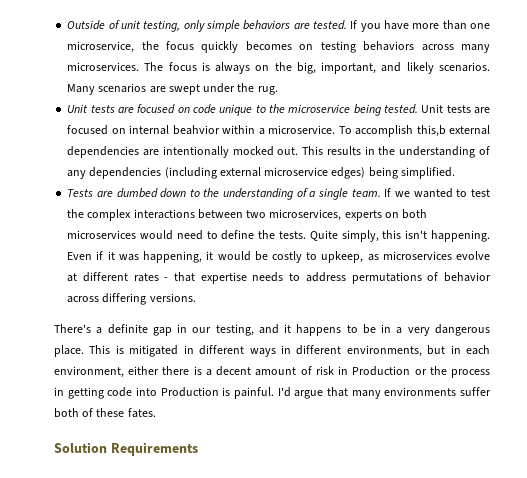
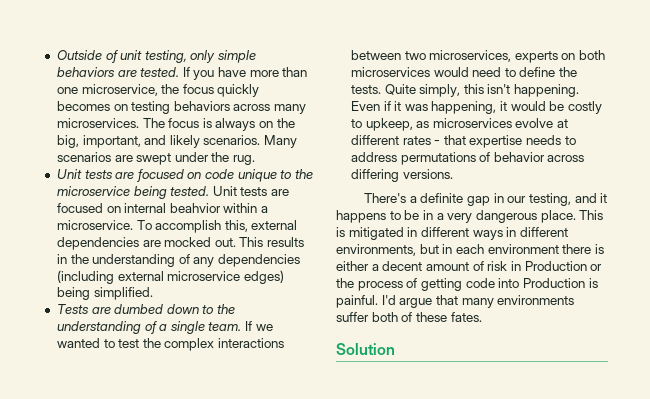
- To accomplish this,b external dependencies are intentionally mocked out.
+ To accomplish this, external dependencies are mocked out.
- This is mitigated in different ways in different environments, but in each environment, either there is a decent amount of risk in Production or the process in getting code into Production is painful.
+ This is mitigated in different ways in different environments, but in each environment there is either a decent amount of risk in Production or the process of getting code into Production is painful.
- Solution Requirements
+ Solution

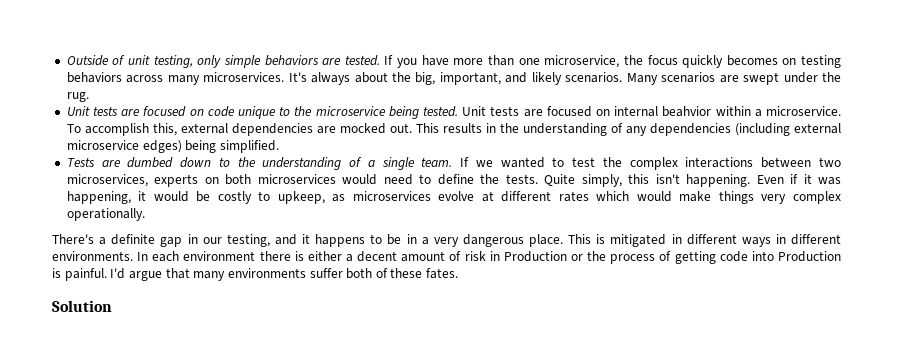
- The focus is always on the big, important, and likely scenarios.
+ It's always about the big, important, and likely scenarios.
- Even if it was happening, it would be costly to upkeep, as microservices evolve at different rates - that expertise needs to address permutations of behavior across differing versions.
+ Even if it was happening, it would be costly to upkeep, as microservices evolve at different rates which would make things very complex operationally.
- This is mitigated in different ways in different environments, but in each environment there is either a decent amount of risk in Production or the process of getting code into Production is painful.
+ This is mitigated in different ways in different environments. In each environment there is either a decent amount of risk in Production or the process of getting code into Production is painful.

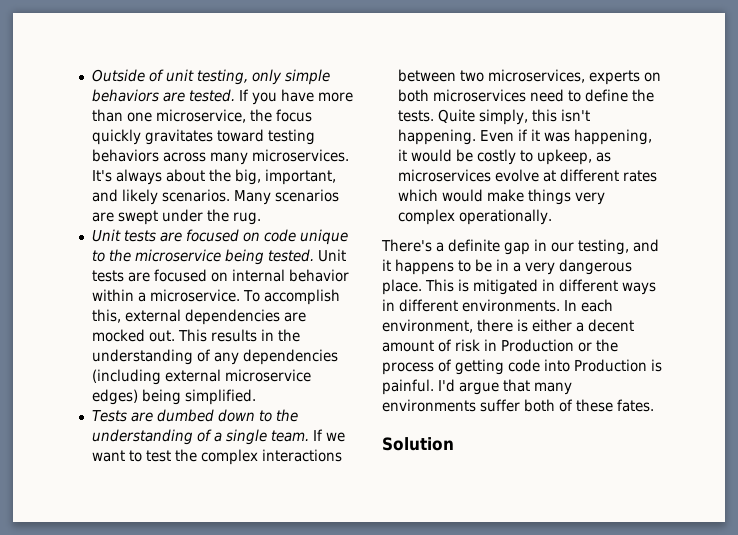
- If you have more than one microservice, the focus quickly becomes on testing behaviors across many microservices.
+ If you have more than one microservice, the focus quickly gravitates toward testing behaviors across many microservices.
- Unit tests are focused on internal beahvior within a microservice.
+ Unit tests are focused on internal behavior within a microservice.
- If we wanted to test the complex interactions between two microservices, experts on both microservices would need to define the tests.
+ If we want to test the complex interactions between two microservices, experts on both microservices need to define the tests.
- In each environment there is either a decent amount of risk in Production or the process of getting code into Production is painful.
+ In each environment, there is either a decent amount of risk in Production or the process of getting code into Production is painful.

